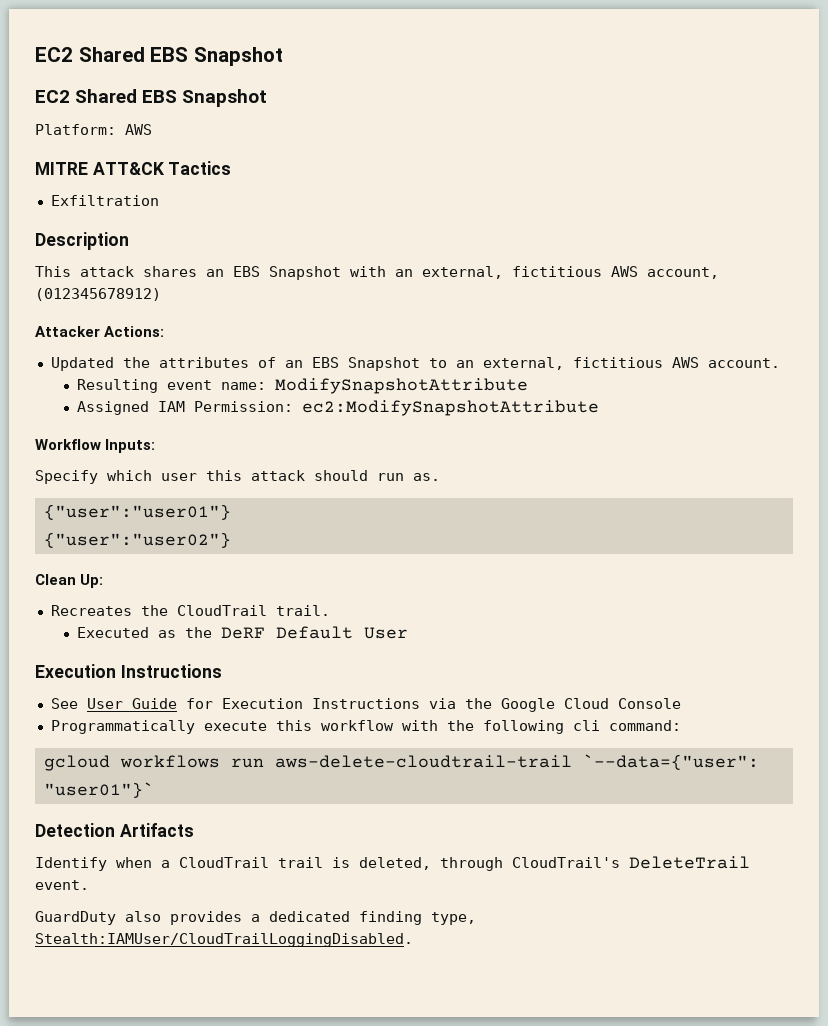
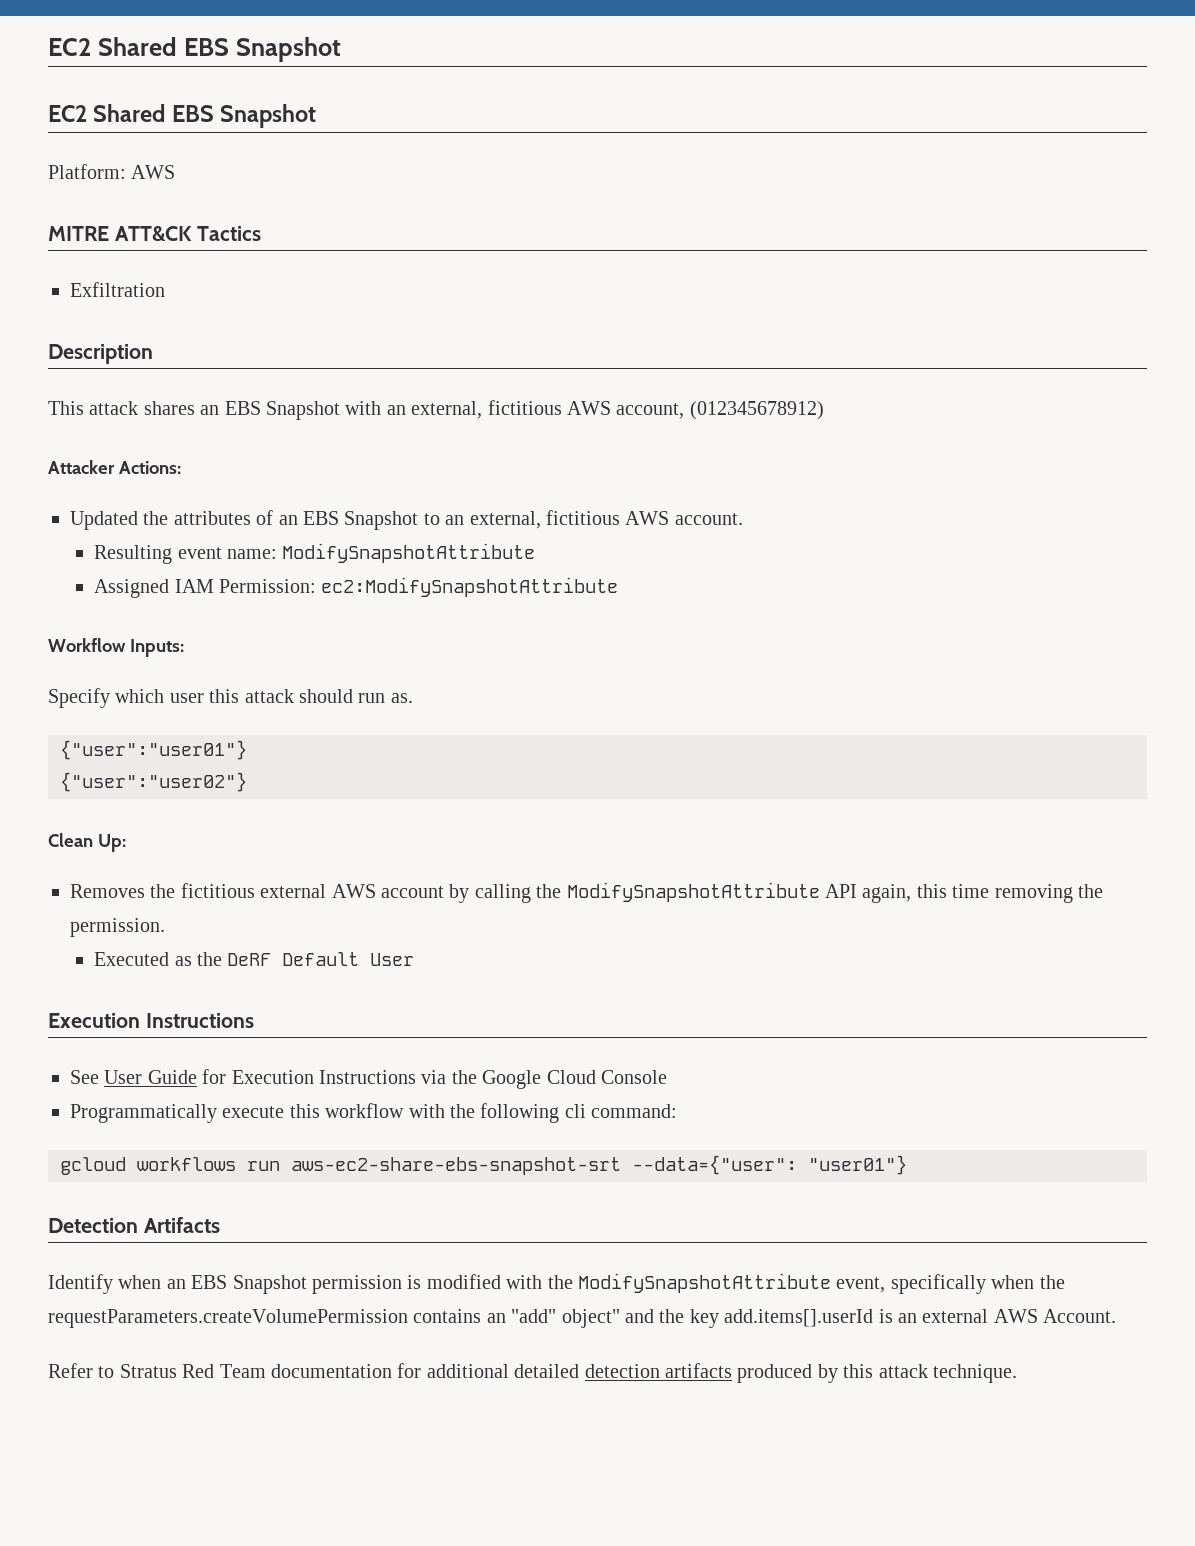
- Recreates the CloudTrail trail.
+ Removes the fictitious external AWS account by calling the ModifySnapshotAttribute API again, this time removing the permission.
- gcloud workflows run aws-delete-cloudtrail-trail `--data={"user": "user01"}`
+ gcloud workflows run aws-ec2-share-ebs-snapshot-srt --data={"user": "user01"}
- Identify when a CloudTrail trail is deleted, through CloudTrail's DeleteTrail event.
- GuardDuty also provides a dedicated finding type, Stealth:IAMUser/CloudTrailLoggingDisabled.
+ Identify when an EBS Snapshot permission is modified with the ModifySnapshotAttribute event, specifically when the requestParameters.createVolumePermission contains an "add" object" and the key add.items[].userId is an external AWS Account.
+ Refer to Stratus Red Team documentation for additional detailed detection artifacts produced by this attack technique.

